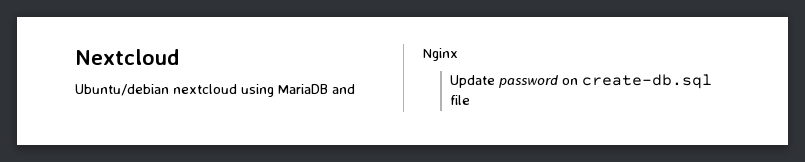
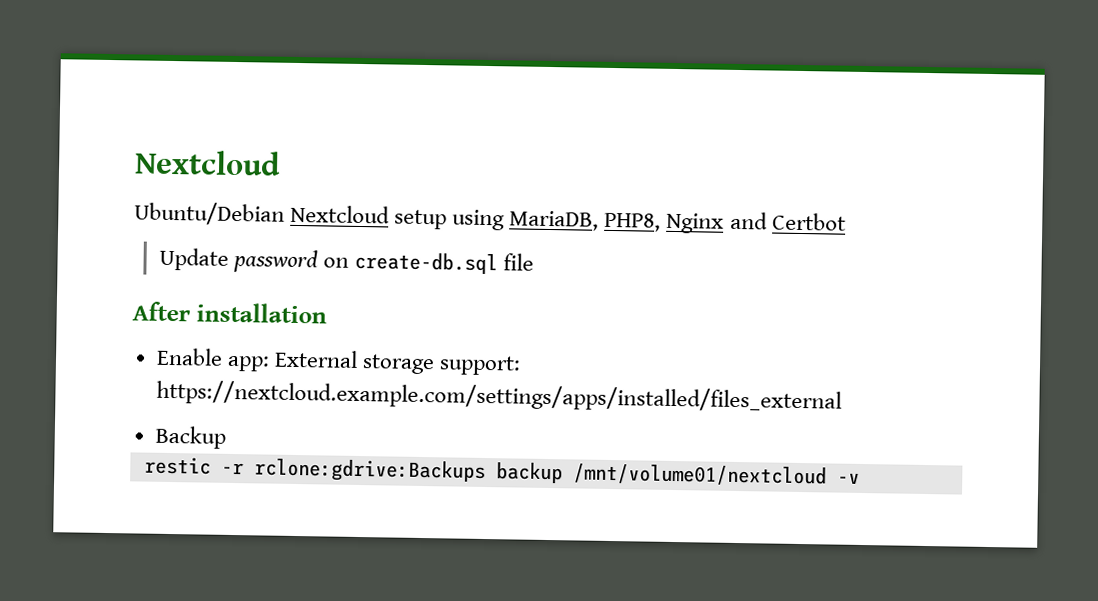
- Ubuntu/debian nextcloud using MariaDB and Nginx
+ Ubuntu/Debian Nextcloud setup using MariaDB, PHP8, Nginx and Certbot
+ After installation
+ Enable app: External storage support: https://nextcloud.example.com/settings/apps/installed/files_external
+ Backup
+ restic -r rclone:gdrive:Backups backup /mnt/volume01/nextcloud -v

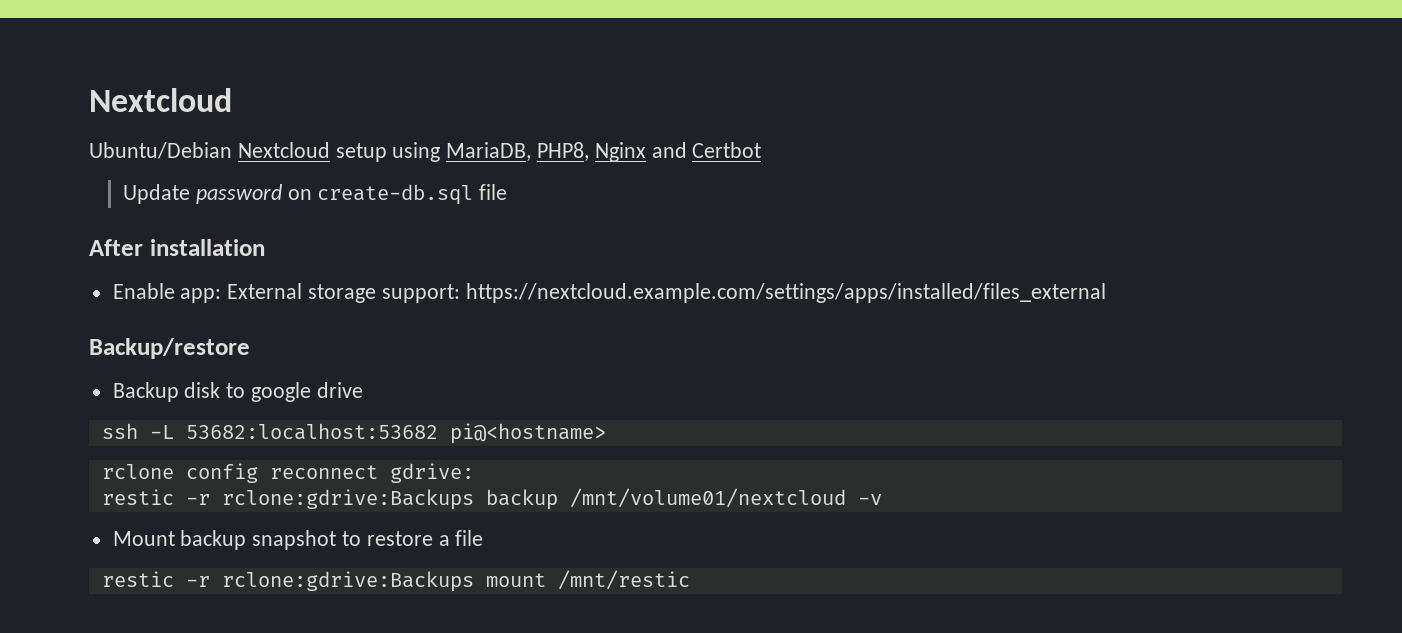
+ Backup/restore
- Backup
+ Backup disk to google drive
+ ssh -L 53682:localhost:53682 pi@<hostname>
+ rclone config reconnect gdrive:
+ Mount backup snapshot to restore a file
+ restic -r rclone:gdrive:Backups mount /mnt/restic

